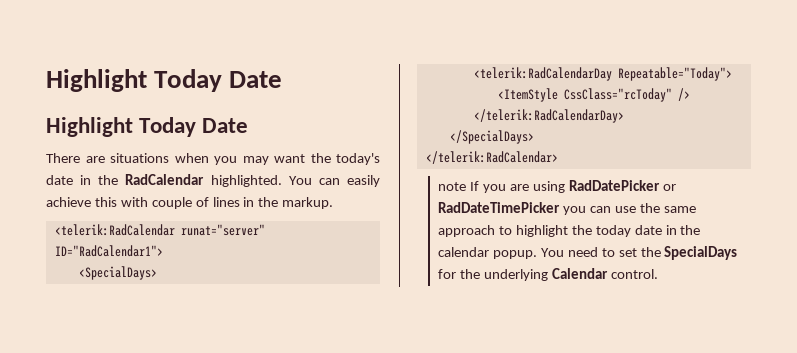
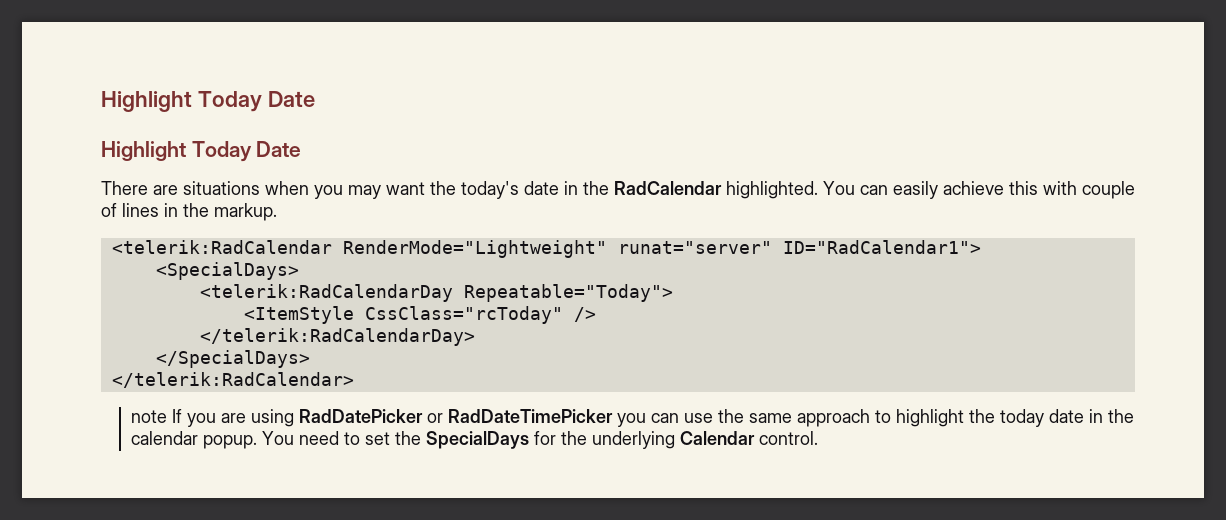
- <telerik:RadCalendar runat="server" ID="RadCalendar1">
+ <telerik:RadCalendar RenderMode="Lightweight" runat="server" ID="RadCalendar1">

